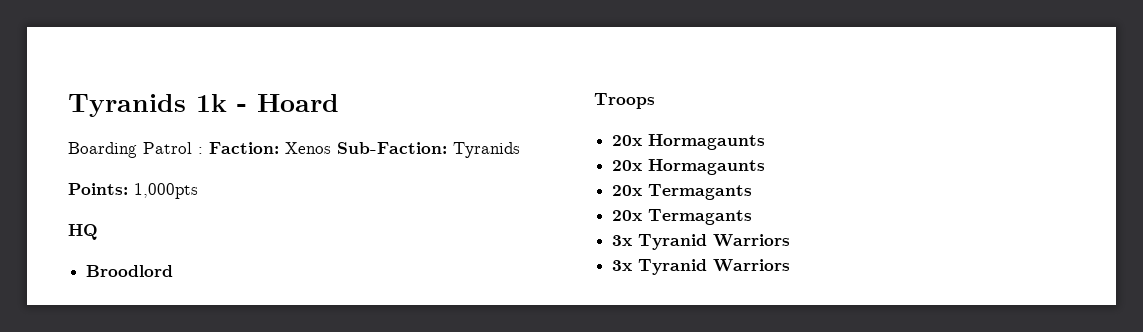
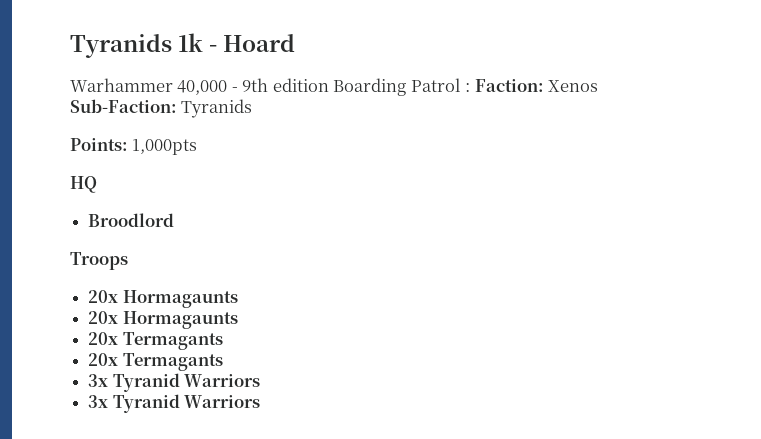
- Boarding Patrol : Faction: Xenos Sub-Faction: Tyranids
+ Warhammer 40,000 - 9th edition Boarding Patrol : Faction: Xenos Sub-Faction: Tyranids

